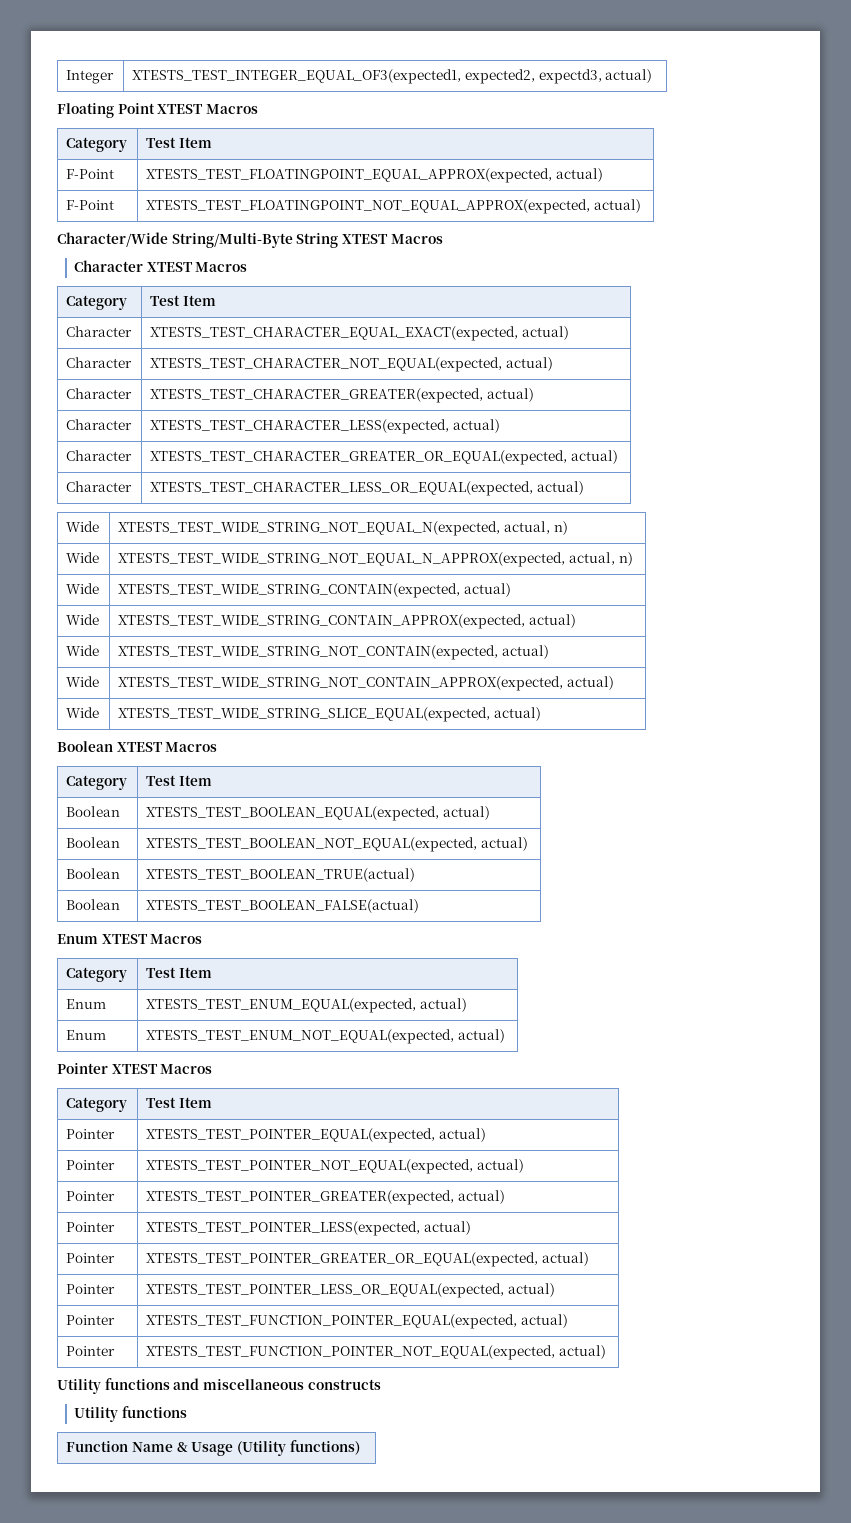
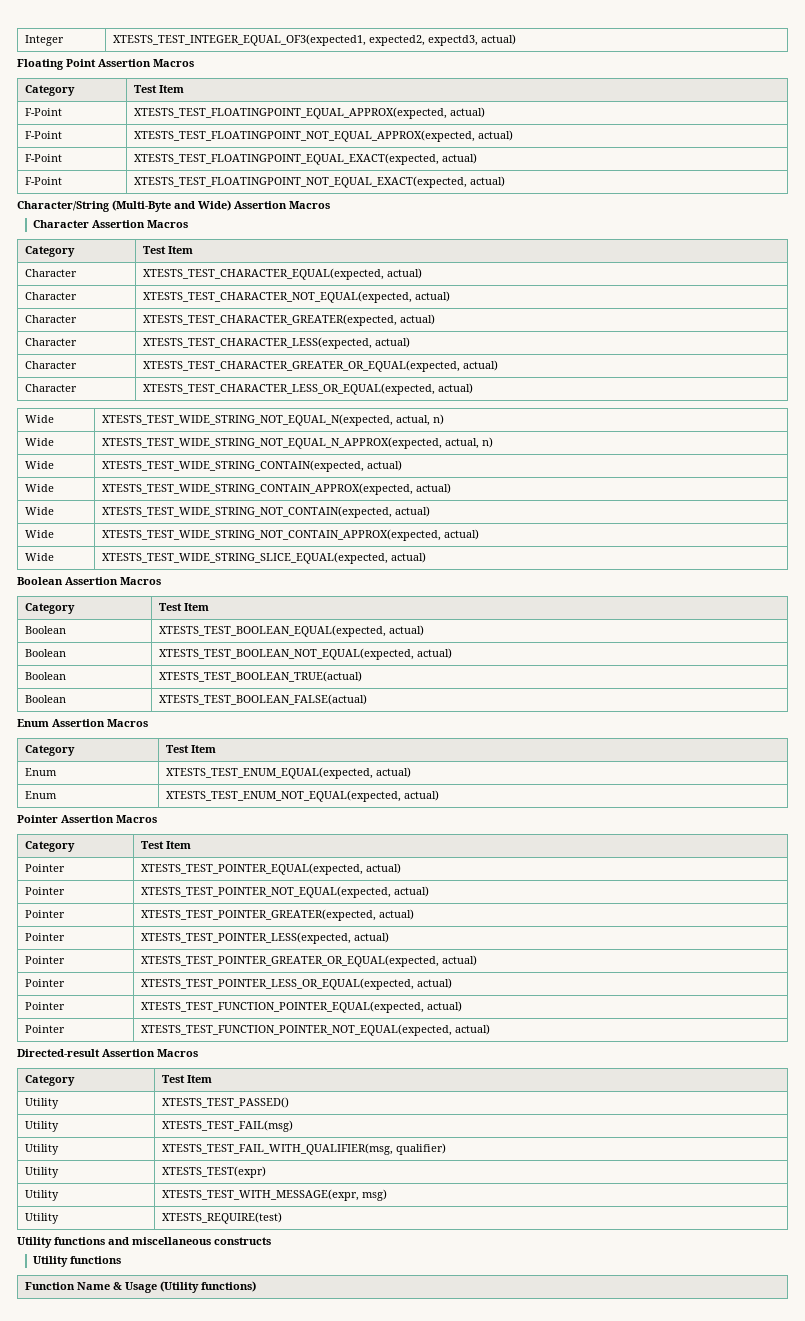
- Floating Point XTEST Macros
+ Floating Point Assertion Macros
- Character/Wide String/Multi-Byte String XTEST Macros
+ F-Point | XTESTS_TEST_FLOATINGPOINT_EQUAL_EXACT(expected, actual)
+ F-Point | XTESTS_TEST_FLOATINGPOINT_NOT_EQUAL_EXACT(expected, actual)
+ Character/String (Multi-Byte and Wide) Assertion Macros
- Character XTEST Macros
+ Character Assertion Macros
- Character | XTESTS_TEST_CHARACTER_EQUAL_EXACT(expected, actual)
+ Character | XTESTS_TEST_CHARACTER_EQUAL(expected, actual)
- Boolean XTEST Macros
+ Boolean Assertion Macros
- Enum XTEST Macros
+ Enum Assertion Macros
- Pointer XTEST Macros
+ Pointer Assertion Macros
+ Directed-result Assertion Macros
+ Category | Test Item
+ Utility | XTESTS_TEST_PASSED()
+ Utility | XTESTS_TEST_FAIL(msg)
+ Utility | XTESTS_TEST_FAIL_WITH_QUALIFIER(msg, qualifier)
+ Utility | XTESTS_TEST(expr)
+ Utility | XTESTS_TEST_WITH_MESSAGE(expr, msg)
+ Utility | XTESTS_REQUIRE(test)

